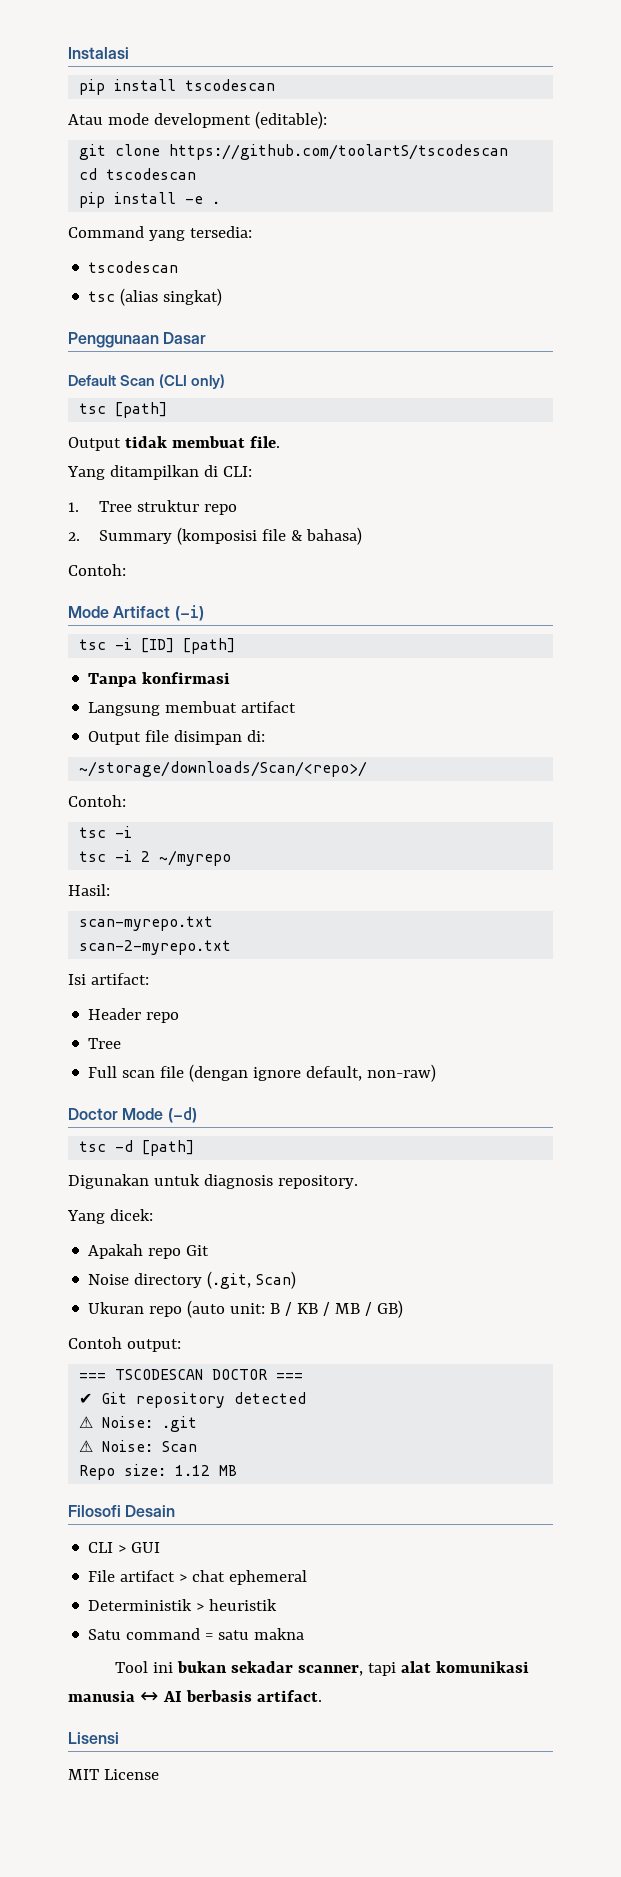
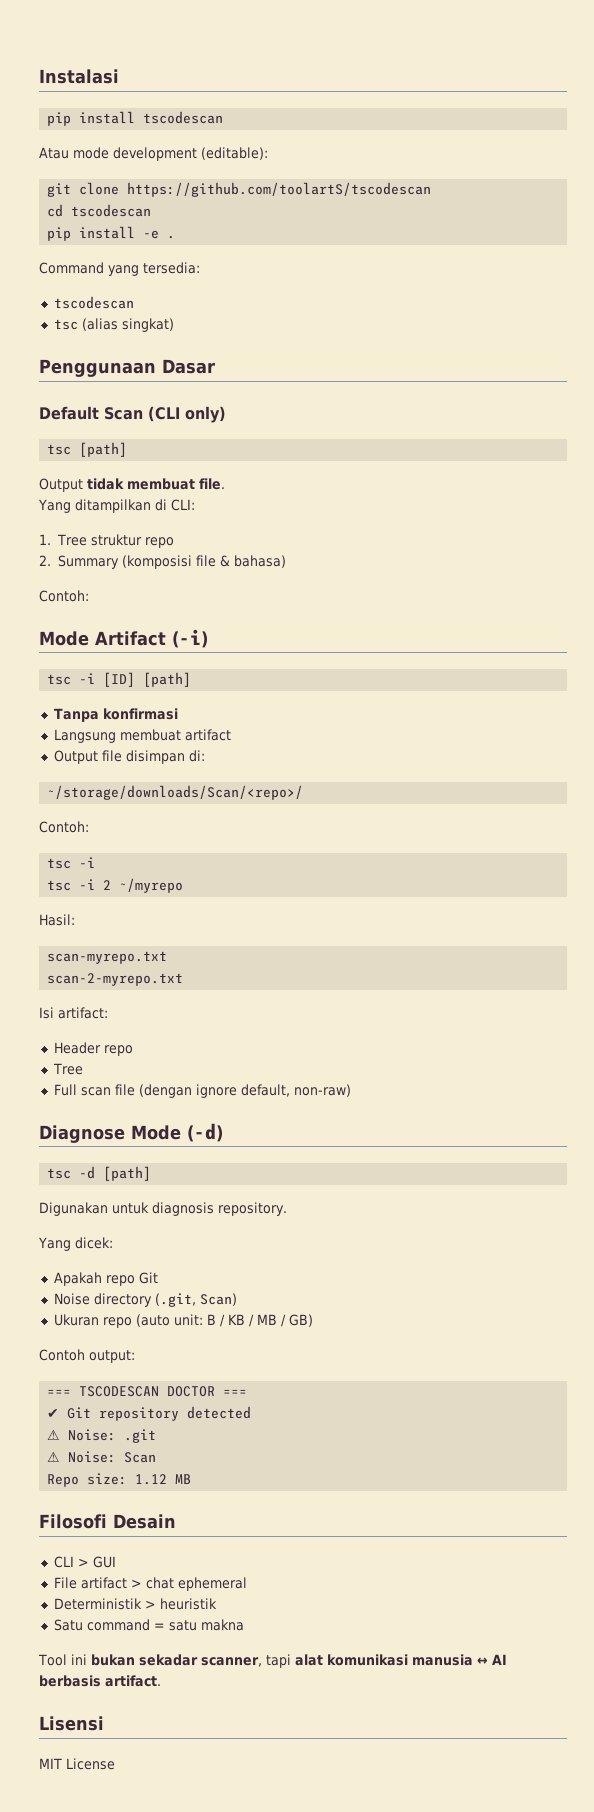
- Doctor Mode (-d)
+ Diagnose Mode (-d)

